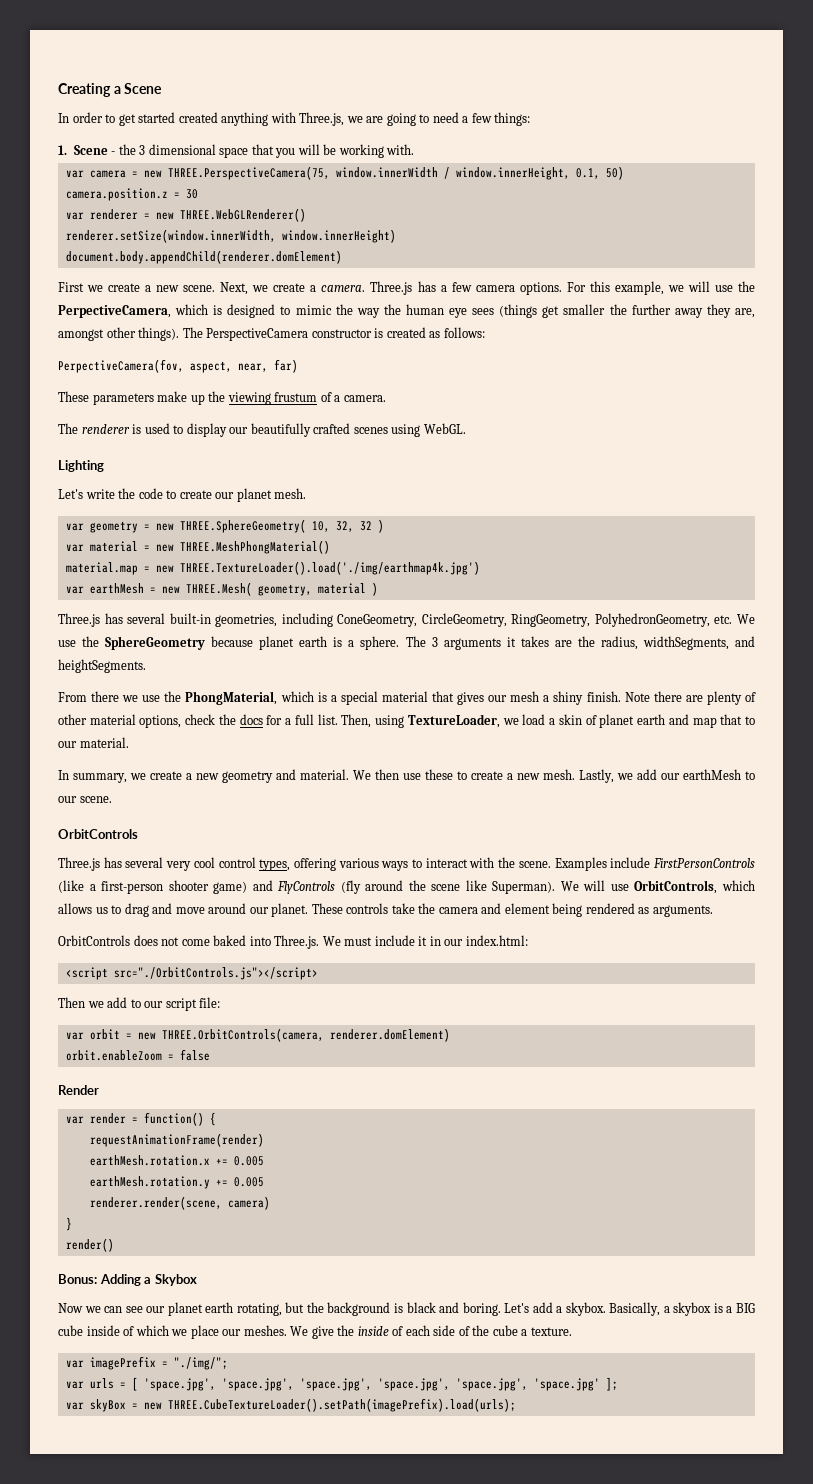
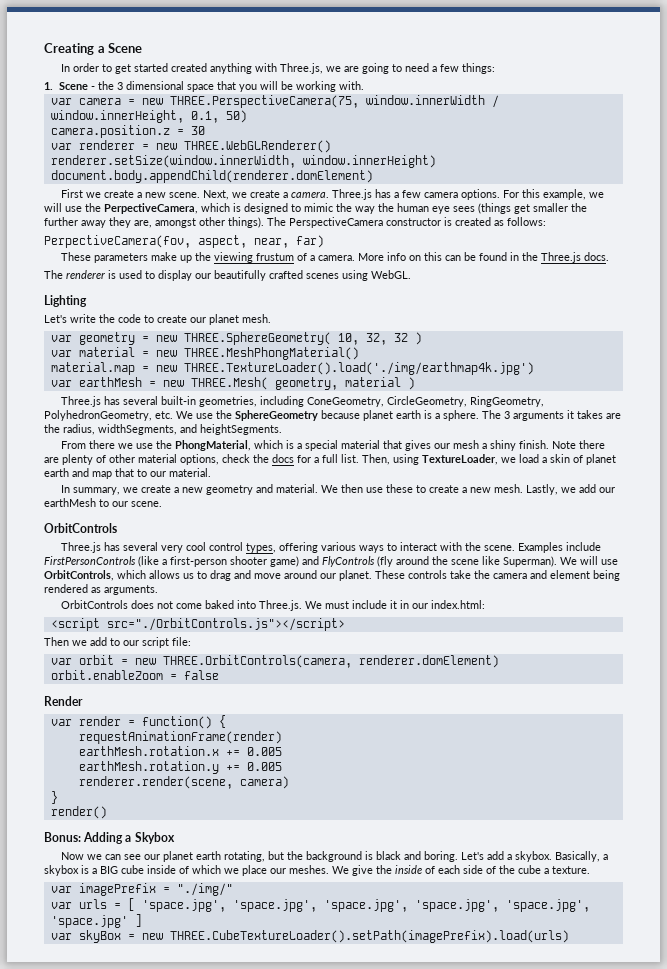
+ More info on this can be found in the Three.js docs.
- var imagePrefix = "./img/";
+ var imagePrefix = "./img/"
- var urls = [ 'space.jpg', 'space.jpg', 'space.jpg', 'space.jpg', 'space.jpg', 'space.jpg' ];
+ var urls = [ 'space.jpg', 'space.jpg', 'space.jpg', 'space.jpg', 'space.jpg', 'space.jpg' ]
- var skyBox = new THREE.CubeTextureLoader().setPath(imagePrefix).load(urls);
+ var skyBox = new THREE.CubeTextureLoader().setPath(imagePrefix).load(urls)

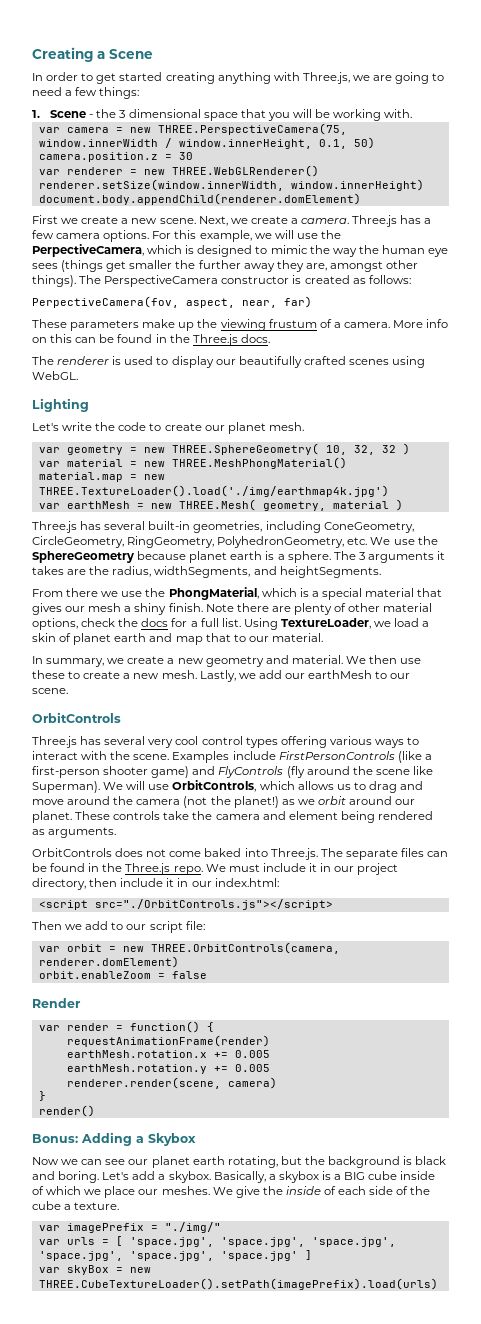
- In order to get started created anything with Three.js, we are going to need a few things:
+ In order to get started creating anything with Three.js, we are going to need a few things:
- Then, using TextureLoader, we load a skin of planet earth and map that to our material.
+ Using TextureLoader, we load a skin of planet earth and map that to our material.
- Three.js has several very cool control types, offering various ways to interact with the scene.
+ Three.js has several very cool control types offering various ways to interact with the scene.
- We will use OrbitControls, which allows us to drag and move around our planet.
+ We will use OrbitControls, which allows us to drag and move around the camera (not the planet!) as we orbit around our planet.
- OrbitControls does not come baked into Three.js. We must include it in our index.html:
+ OrbitControls does not come baked into Three.js. The separate files can be found in the Three.js repo. We must include it in our project directory, then include it in our index.html:

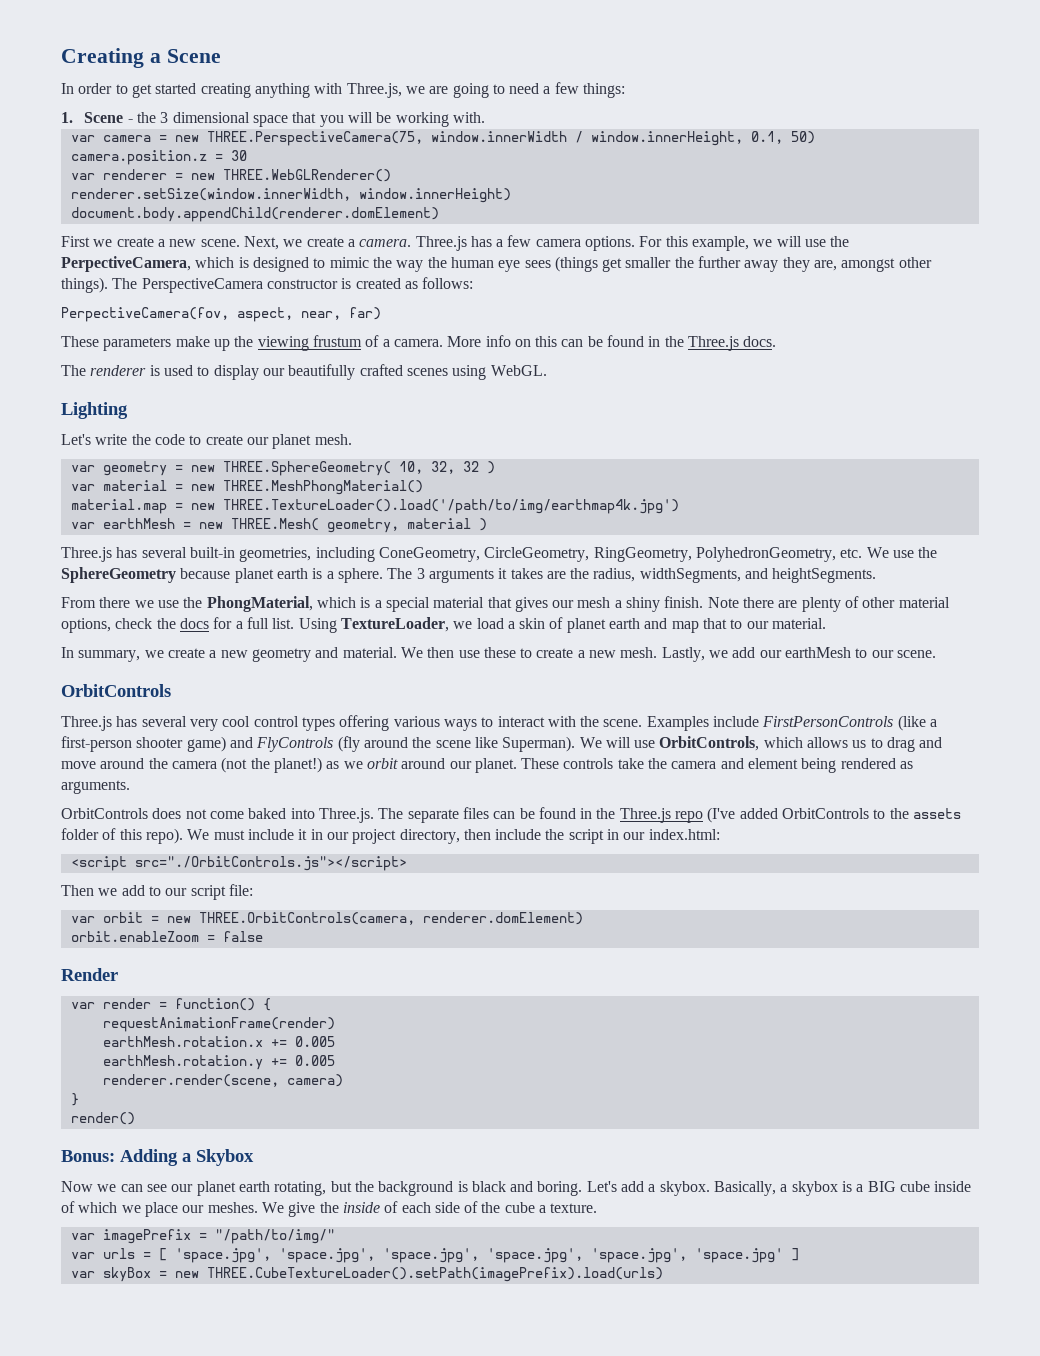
- material.map = new THREE.TextureLoader().load('./img/earthmap4k.jpg')
+ material.map = new THREE.TextureLoader().load('/path/to/img/earthmap4k.jpg')
- OrbitControls does not come baked into Three.js. The separate files can be found in the Three.js repo.
+ OrbitControls does not come baked into Three.js. The separate files can be found in the Three.js repo (I've added OrbitControls to the assets folder of this repo).
- We must include it in our project directory, then include it in our index.html:
+ We must include it in our project directory, then include the script in our index.html:
- var imagePrefix = "./img/"
+ var imagePrefix = "/path/to/img/"

